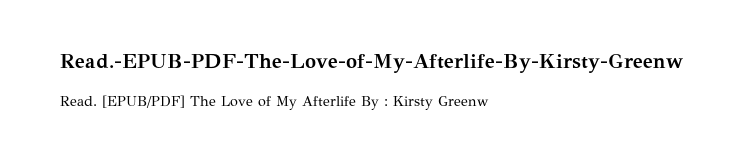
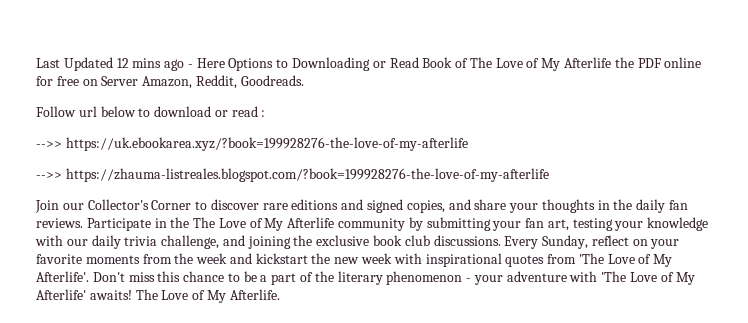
- Read.-EPUB-PDF-The-Love-of-My-Afterlife-By-Kirsty-Greenw
- Read. [EPUB/PDF] The Love of My Afterlife By : Kirsty Greenw
+ Last Updated 12 mins ago - Here Options to Downloading or Read Book of The Love of My Afterlife the PDF online for free on Server Amazon, Reddit, Goodreads.
+ Follow url below to download or read :
+ -->> https://uk.ebookarea.xyz/?book=199928276-the-love-of-my-afterlife
+ -->> https://zhauma-listreales.blogspot.com/?book=199928276-the-love-of-my-afterlife
+ Join our Collector's Corner to discover rare editions and signed copies, and share your thoughts in the daily fan reviews. Participate in the The Love of My Afterlife community by submitting your fan art, testing your knowledge with our daily trivia challenge, and joining the exclusive book club discussions. Every Sunday, reflect on your favorite moments from the week and kickstart the new week with inspirational quotes from 'The Love of My Afterlife'. Don't miss this chance to be a part of the literary phenomenon - your adventure with 'The Love of My Afterlife' awaits! The Love of My Afterlife.

